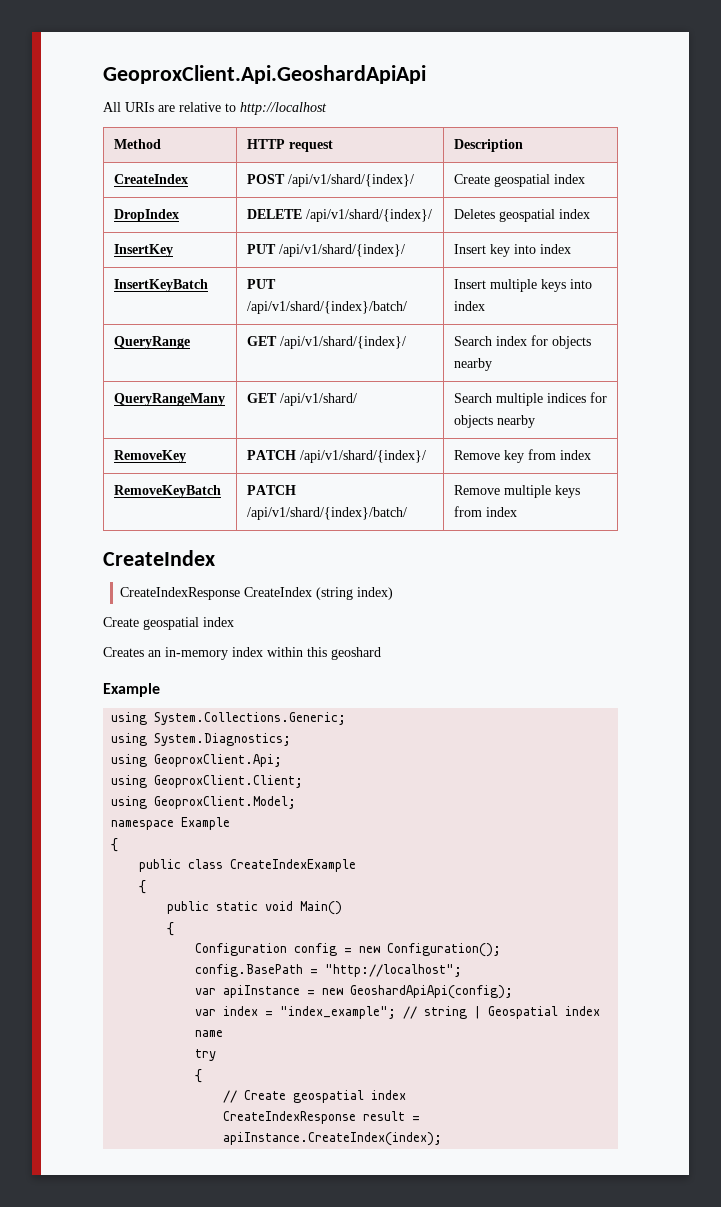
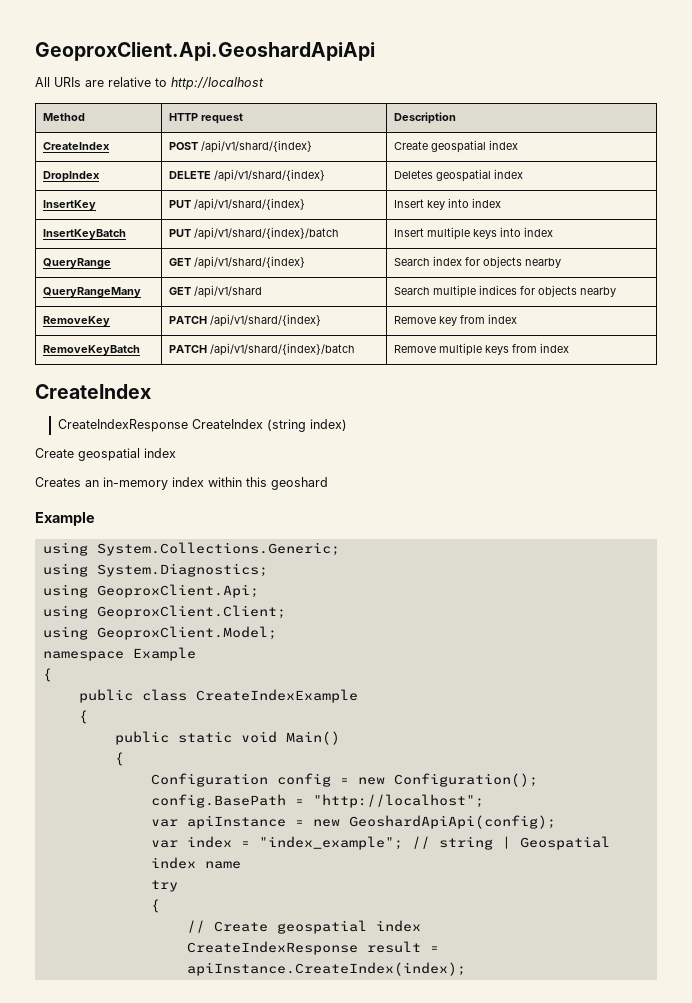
- CreateIndex | POST /api/v1/shard/{index}/ | Create geospatial index
+ CreateIndex | POST /api/v1/shard/{index} | Create geospatial index
- DropIndex | DELETE /api/v1/shard/{index}/ | Deletes geospatial index
+ DropIndex | DELETE /api/v1/shard/{index} | Deletes geospatial index
- InsertKey | PUT /api/v1/shard/{index}/ | Insert key into index
+ InsertKey | PUT /api/v1/shard/{index} | Insert key into index
- InsertKeyBatch | PUT /api/v1/shard/{index}/batch/ | Insert multiple keys into index
+ InsertKeyBatch | PUT /api/v1/shard/{index}/batch | Insert multiple keys into index
- QueryRange | GET /api/v1/shard/{index}/ | Search index for objects nearby
+ QueryRange | GET /api/v1/shard/{index} | Search index for objects nearby
- QueryRangeMany | GET /api/v1/shard/ | Search multiple indices for objects nearby
+ QueryRangeMany | GET /api/v1/shard | Search multiple indices for objects nearby
- RemoveKey | PATCH /api/v1/shard/{index}/ | Remove key from index
+ RemoveKey | PATCH /api/v1/shard/{index} | Remove key from index
- RemoveKeyBatch | PATCH /api/v1/shard/{index}/batch/ | Remove multiple keys from index
+ RemoveKeyBatch | PATCH /api/v1/shard/{index}/batch | Remove multiple keys from index

